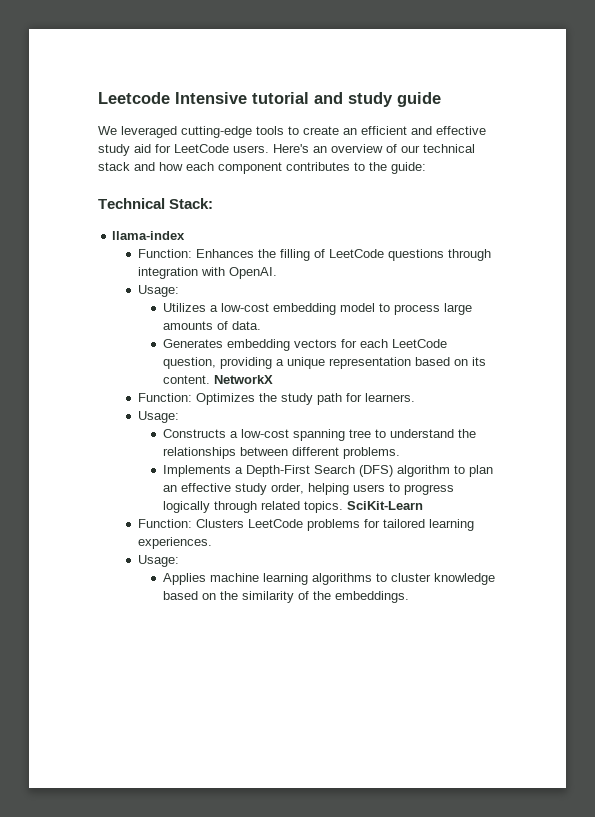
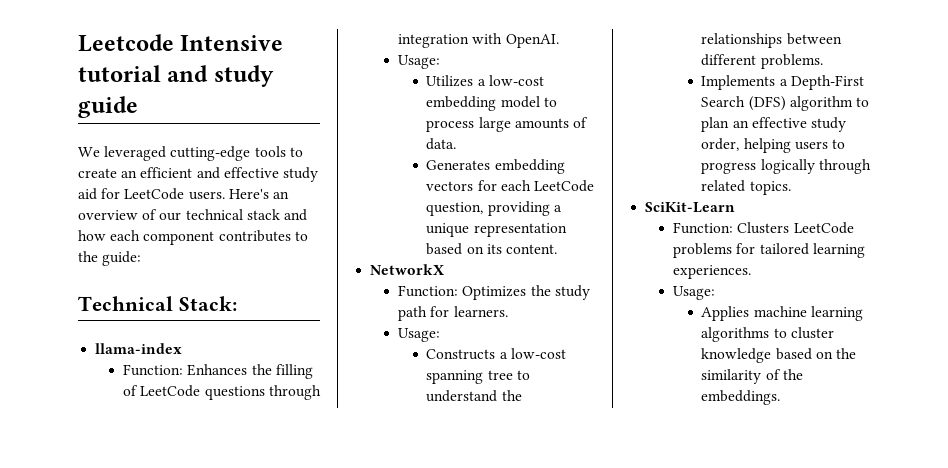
- Generates embedding vectors for each LeetCode question, providing a unique representation based on its content. NetworkX
+ Generates embedding vectors for each LeetCode question, providing a unique representation based on its content.
+ NetworkX
- Implements a Depth-First Search (DFS) algorithm to plan an effective study order, helping users to progress logically through related topics. SciKit-Learn
+ Implements a Depth-First Search (DFS) algorithm to plan an effective study order, helping users to progress logically through related topics.
+ SciKit-Learn

